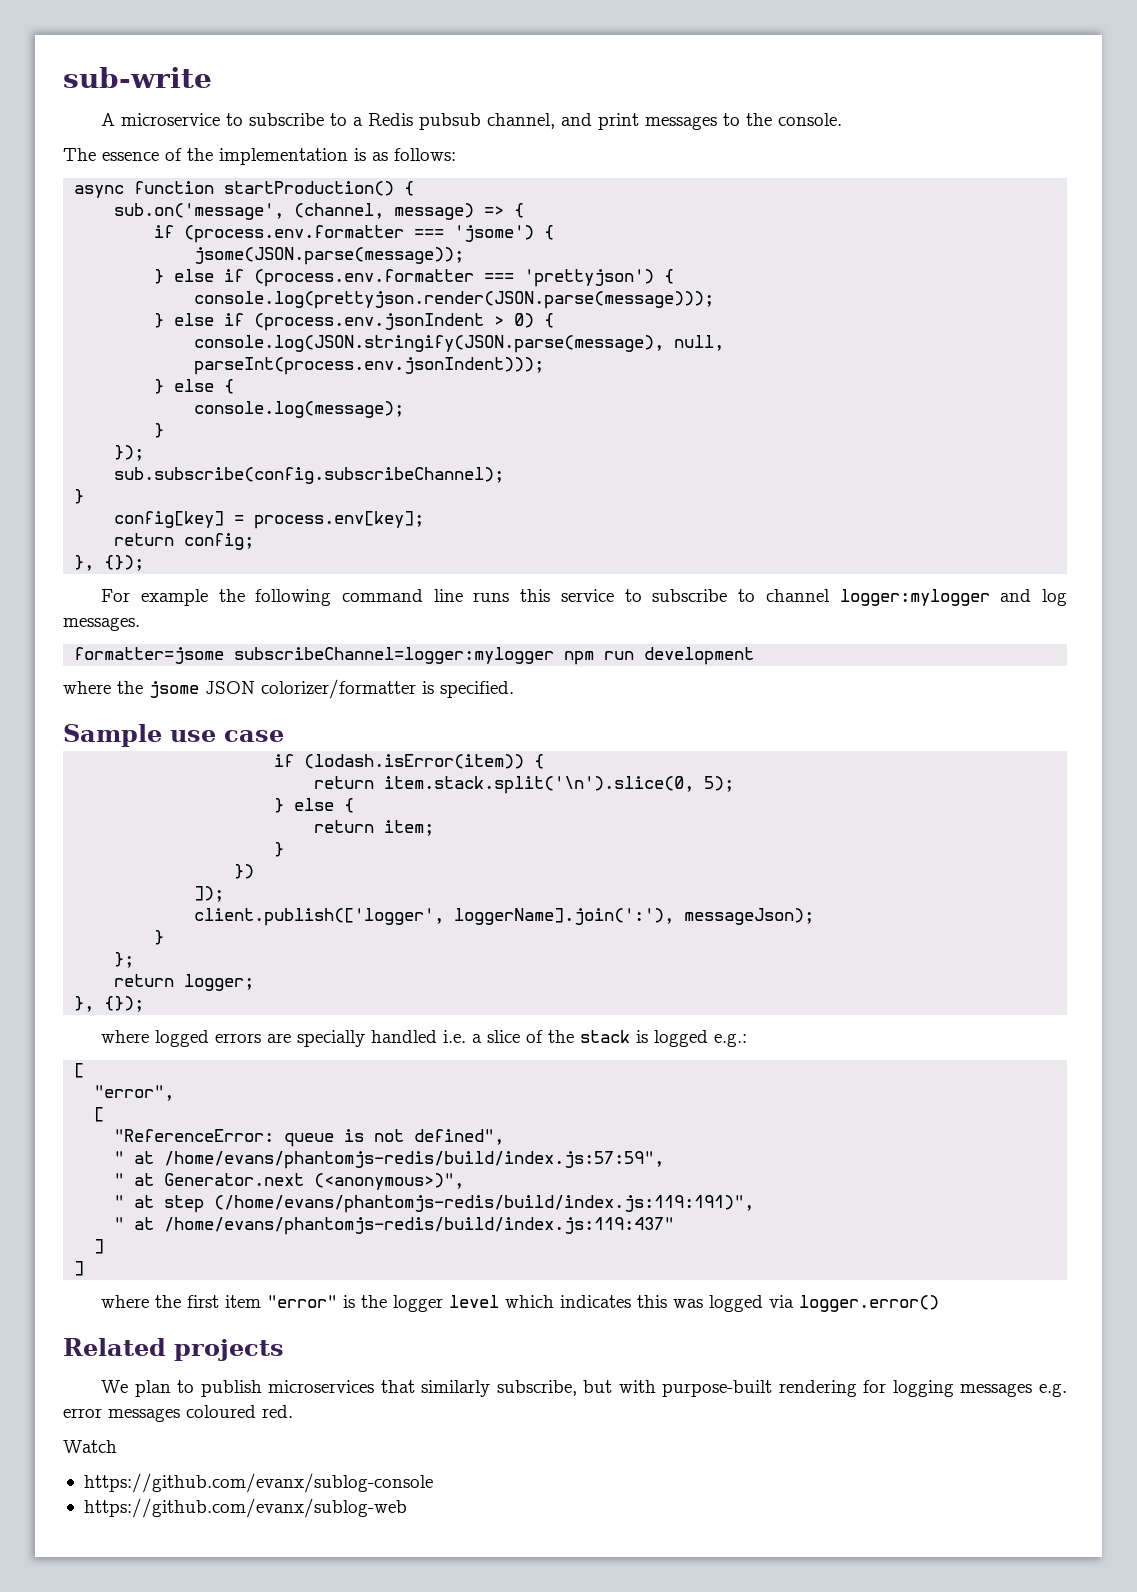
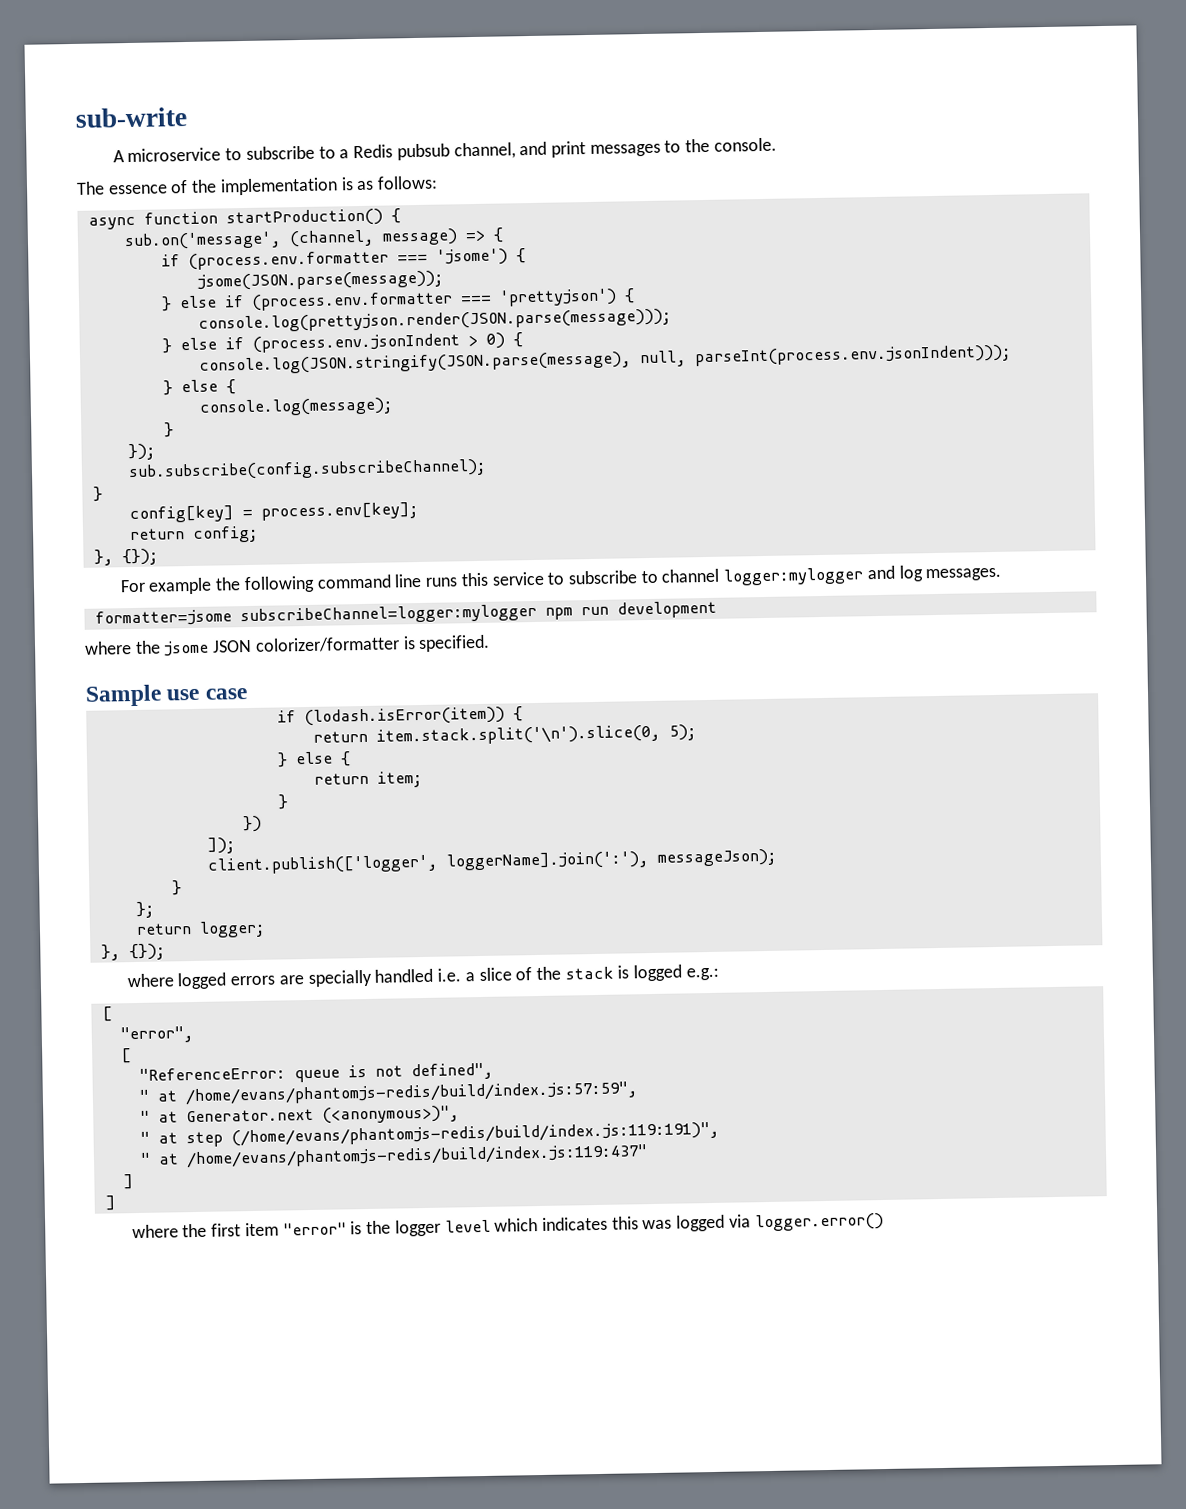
- Related projects
- We plan to publish microservices that similarly subscribe, but with purpose-built rendering for logging messages e.g. error messages coloured red.
- Watch
- https://github.com/evanx/sublog-console
- https://github.com/evanx/sublog-web

